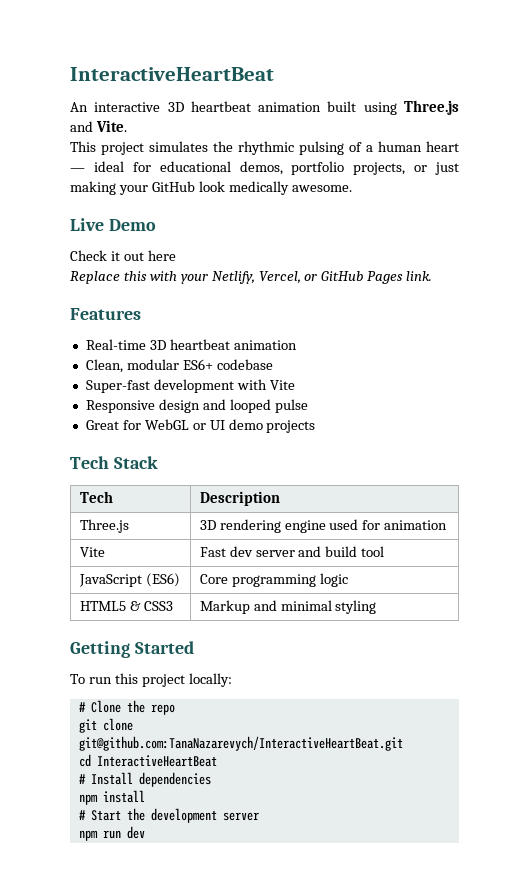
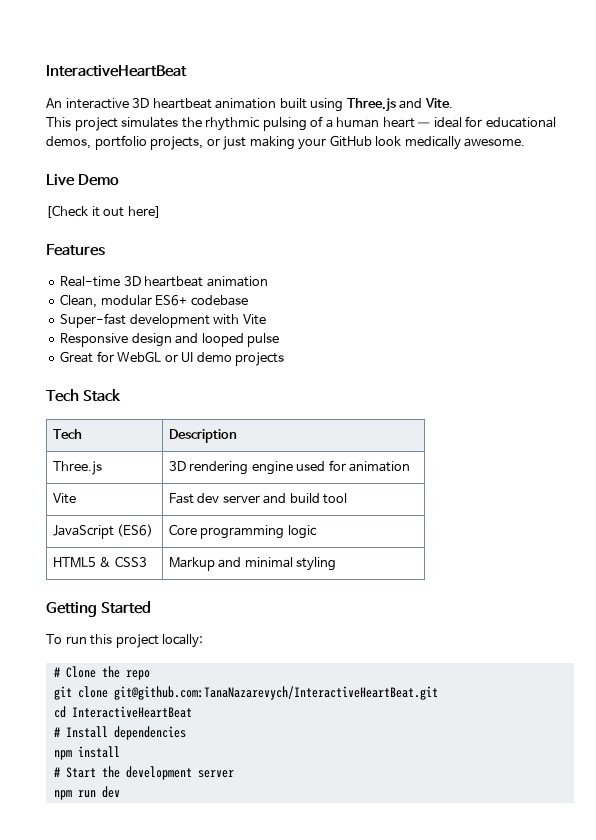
- Check it out here
- Replace this with your Netlify, Vercel, or GitHub Pages link.
+ [Check it out here]

